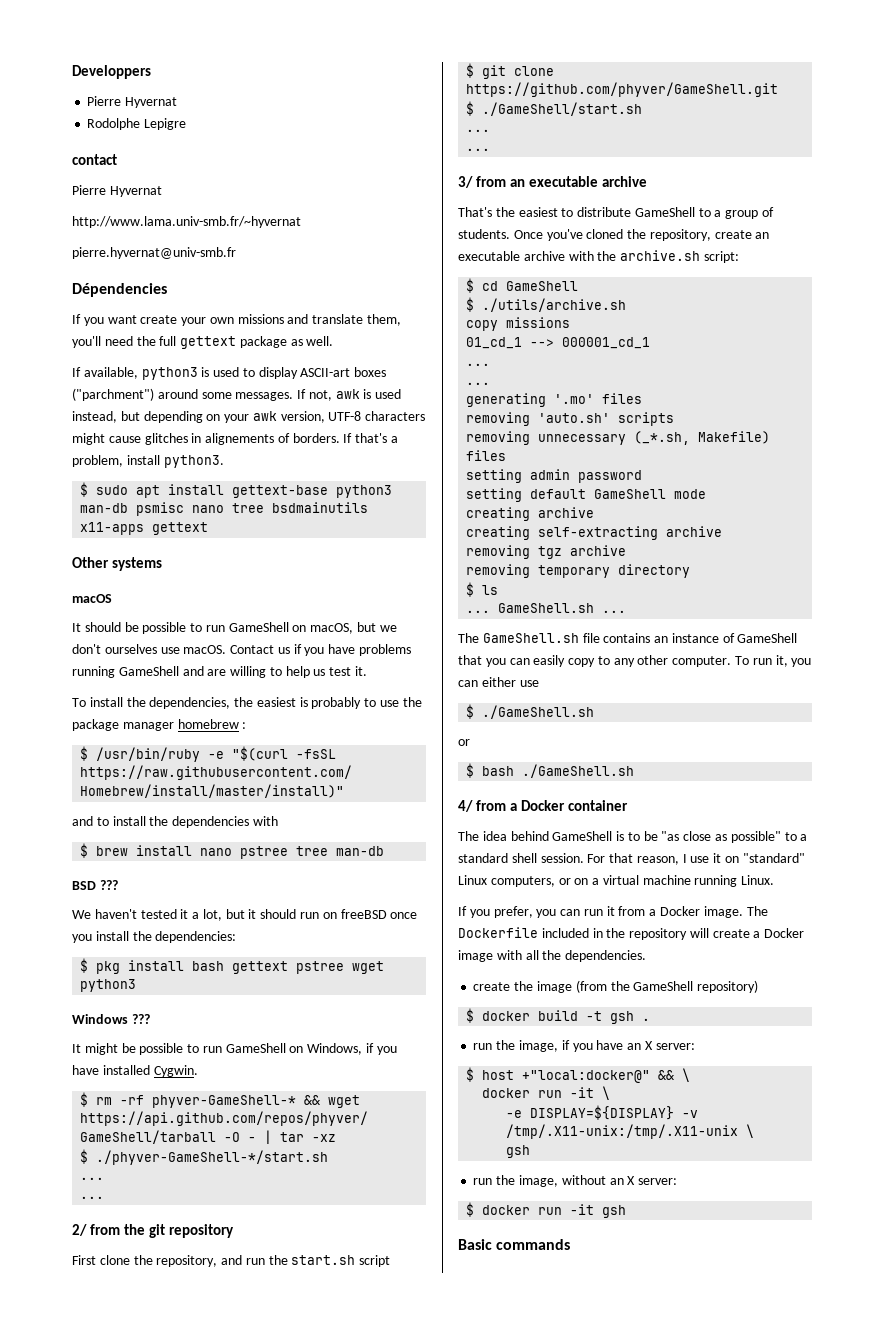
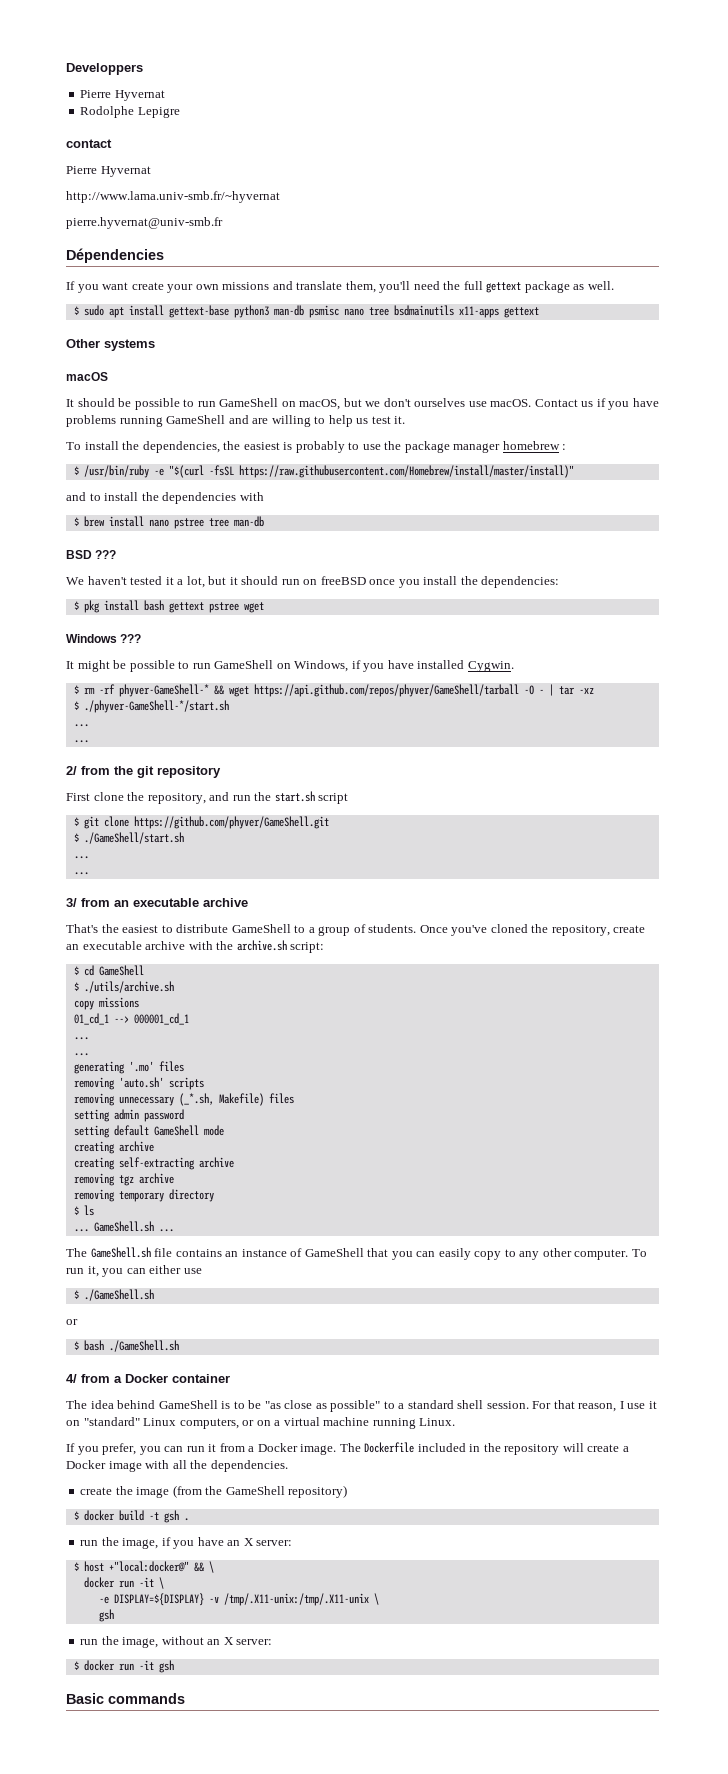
- If available, python3 is used to display ASCII-art boxes ("parchment") around some messages. If not, awk is used instead, but depending on your awk version, UTF-8 characters might cause glitches in alignements of borders. If that's a problem, install python3.
- $ pkg install bash gettext pstree wget python3
+ $ pkg install bash gettext pstree wget

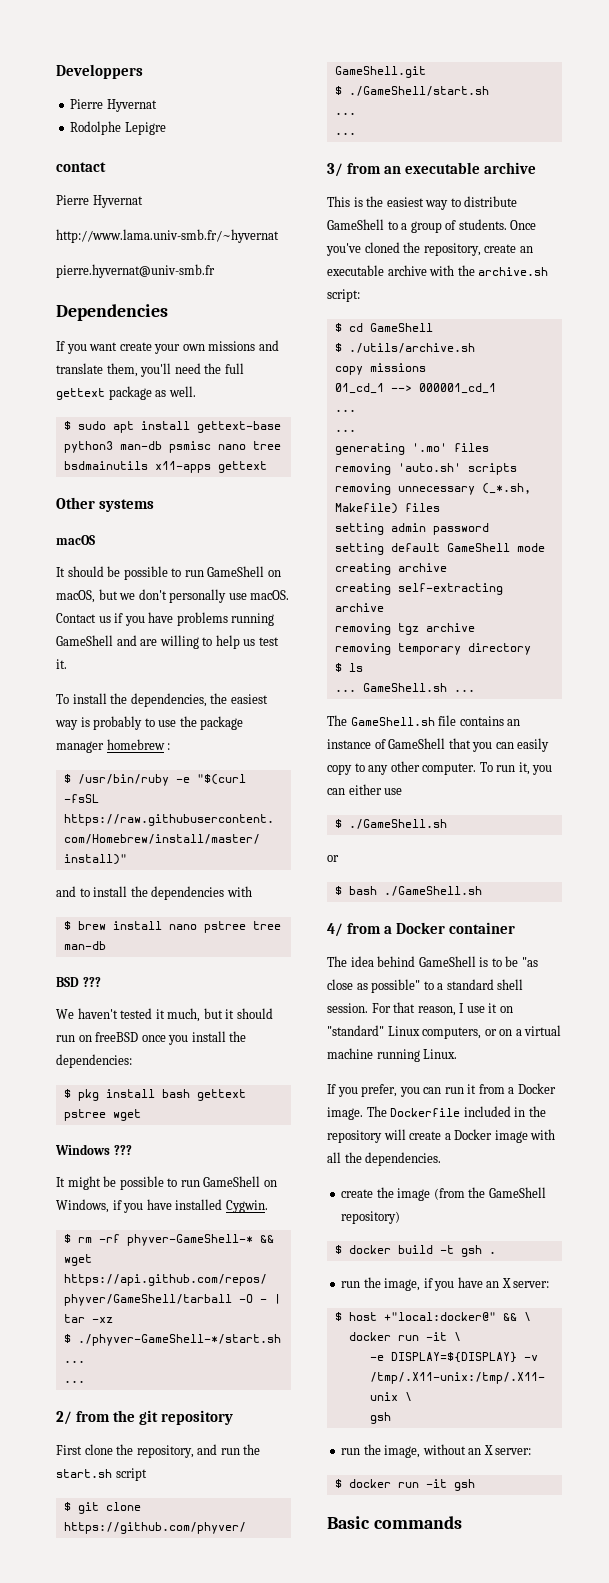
- Dépendencies
+ Dependencies
- It should be possible to run GameShell on macOS, but we don't ourselves use macOS.
+ It should be possible to run GameShell on macOS, but we don't personally use macOS.
- To install the dependencies, the easiest is probably to use the package manager homebrew :
+ To install the dependencies, the easiest way is probably to use the package manager homebrew :
- We haven't tested it a lot, but it should run on freeBSD once you install the dependencies:
+ We haven't tested it much, but it should run on freeBSD once you install the dependencies:
- That's the easiest to distribute GameShell to a group of students.
+ This is the easiest way to distribute GameShell to a group of students.

